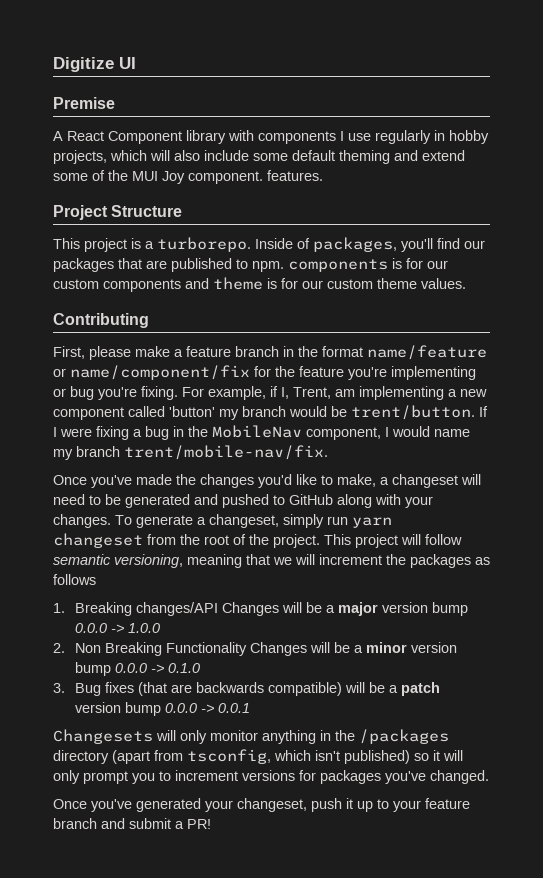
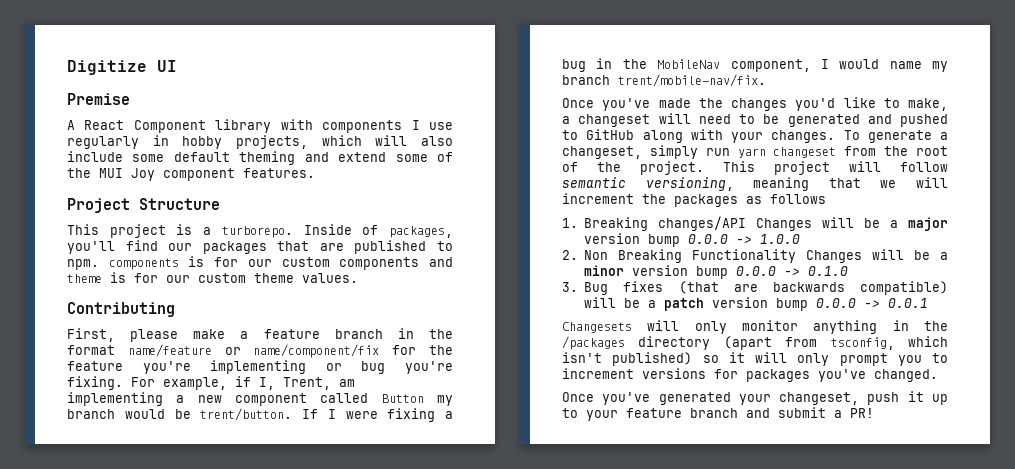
- A React Component library with components I use regularly in hobby projects, which will also include some default theming and extend some of the MUI Joy component. features.
+ A React Component library with components I use regularly in hobby projects, which will also include some default theming and extend some of the MUI Joy component features.
- For example, if I, Trent, am implementing a new component called 'button' my branch would be trent/button.
+ For example, if I, Trent, am implementing a new component called Button my branch would be trent/button.

